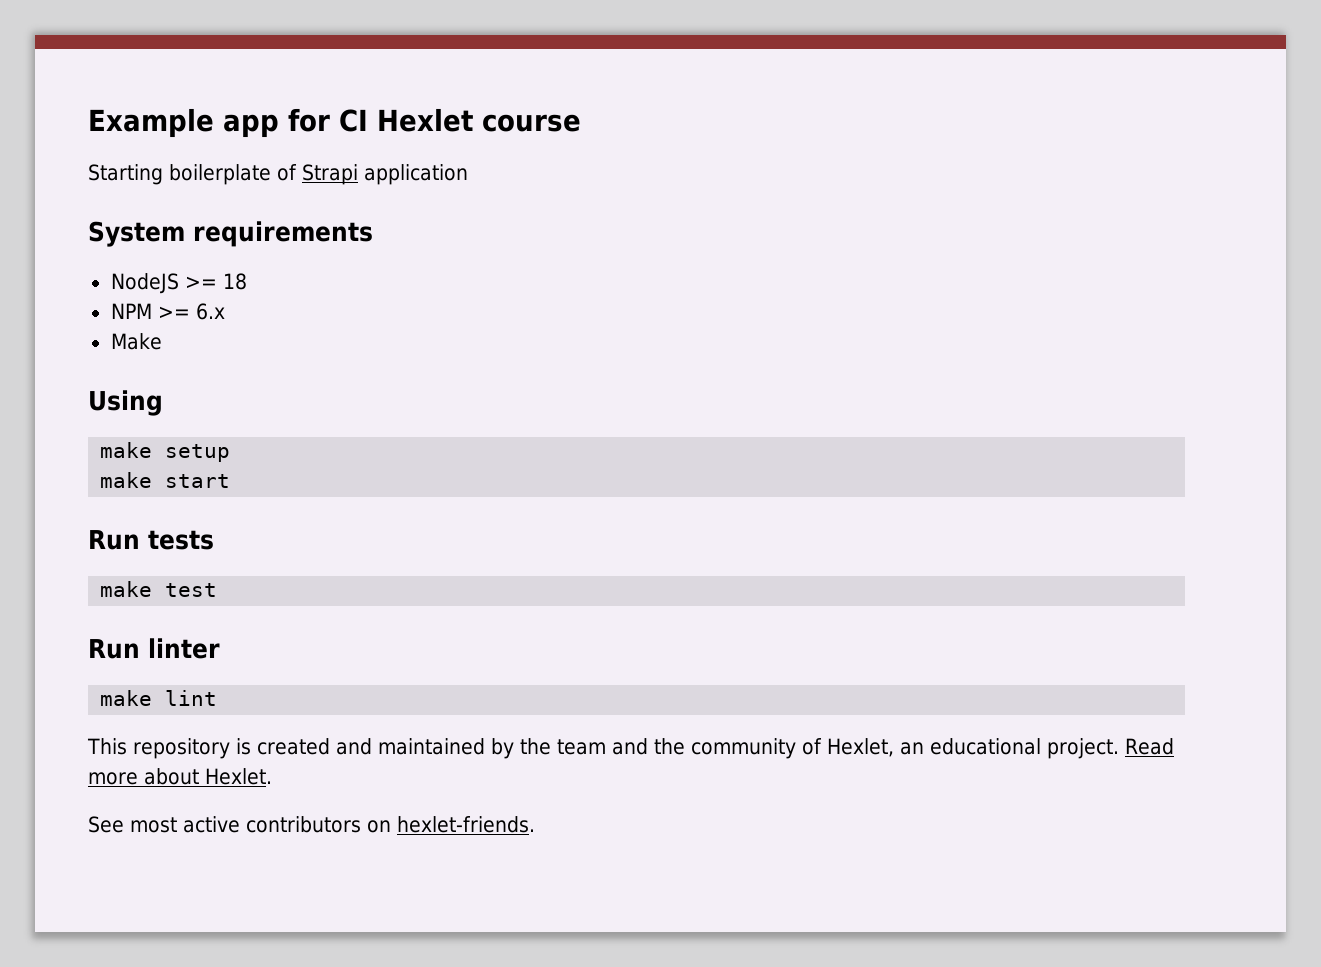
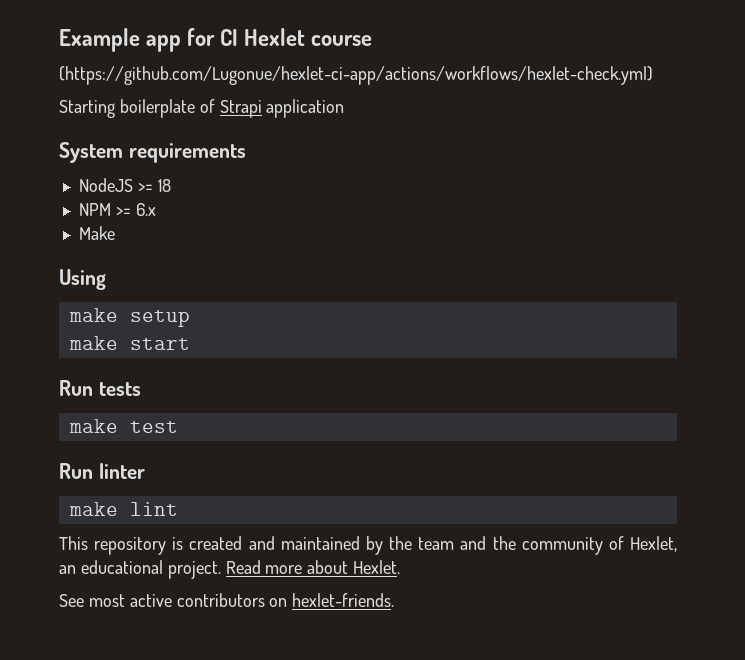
+ (https://github.com/Lugonue/hexlet-ci-app/actions/workflows/hexlet-check.yml)

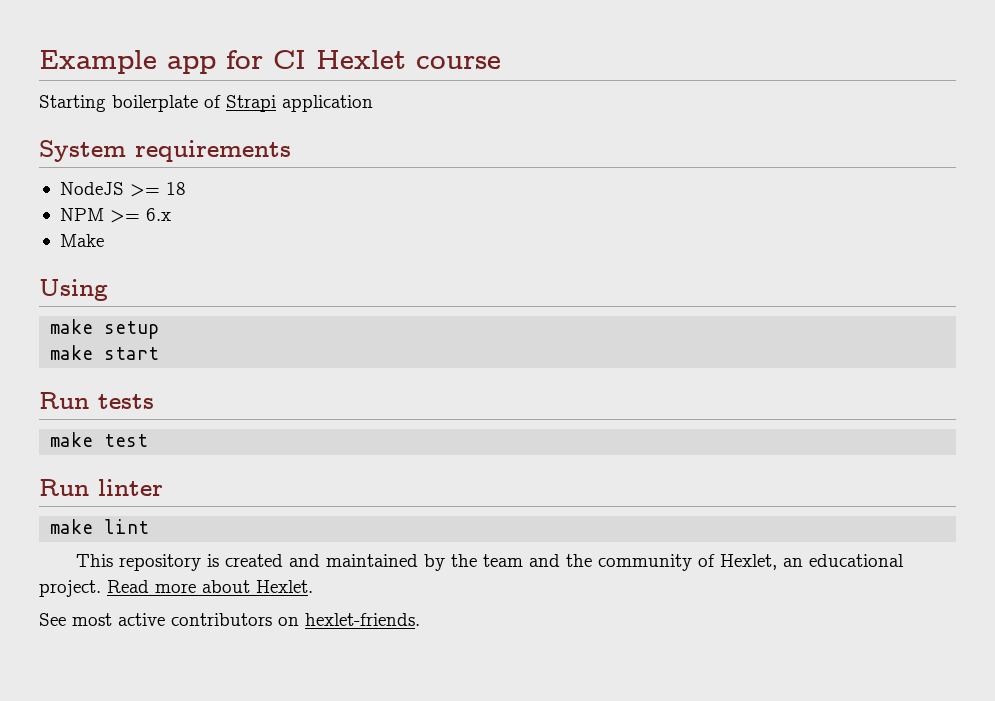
- (https://github.com/Lugonue/hexlet-ci-app/actions/workflows/hexlet-check.yml)

